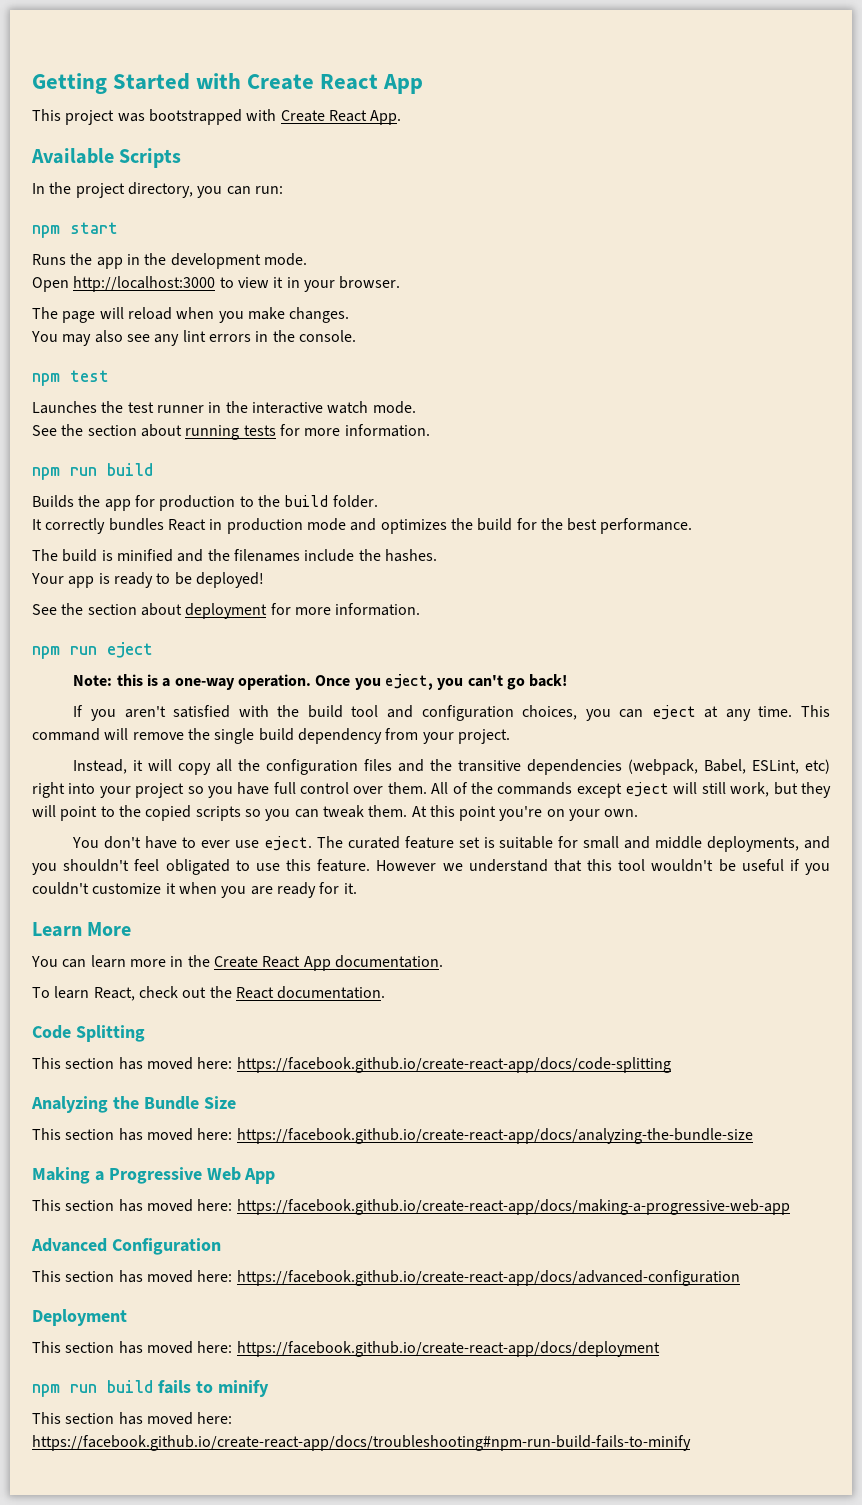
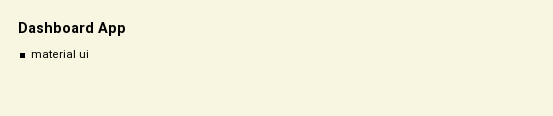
- Getting Started with Create React App
- This project was bootstrapped with Create React App.
- Available Scripts
- In the project directory, you can run:
- npm start
- Runs the app in the development mode.
- Open http://localhost:3000 to view it in your browser.
- The page will reload when you make changes.
- You may also see any lint errors in the console.
- npm test
- Launches the test runner in the interactive watch mode.
- See the section about running tests for more information.
- npm run build
- Builds the app for production to the build folder.
- It correctly bundles React in production mode and optimizes the build for the best performance.
- The build is minified and the filenames include the hashes.
- Your app is ready to be deployed!
- See the section about deployment for more information.
- npm run eject
- Note: this is a one-way operation. Once you eject, you can't go back!
- If you aren't satisfied with the build tool and configuration choices, you can eject at any time. This command will remove the single build dependency from your project.
- Instead, it will copy all the configuration files and the transitive dependencies (webpack, Babel, ESLint, etc) right into your project so you have full control over them. All of the commands except eject will still work, but they will point to the copied scripts so you can tweak them. At this point you're on your own.
- You don't have to ever use eject. The curated feature set is suitable for small and middle deployments, and you shouldn't feel obligated to use this feature. However we understand that this tool wouldn't be useful if you couldn't customize it when you are ready for it.
- Learn More
- You can learn more in the Create React App documentation.
- To learn React, check out the React documentation.
- Code Splitting
- This section has moved here: https://facebook.github.io/create-react-app/docs/code-splitting
- Analyzing the Bundle Size
- This section has moved here: https://facebook.github.io/create-react-app/docs/analyzing-the-bundle-size
- Making a Progressive Web App
- This section has moved here: https://facebook.github.io/create-react-app/docs/making-a-progressive-web-app
- Advanced Configuration
- This section has moved here: https://facebook.github.io/create-react-app/docs/advanced-configuration
- Deployment
- This section has moved here: https://facebook.github.io/create-react-app/docs/deployment
- npm run build fails to minify
- This section has moved here: https://facebook.github.io/create-react-app/docs/troubleshooting#npm-run-build-fails-to-minify
+ Dashboard App
+ material ui

